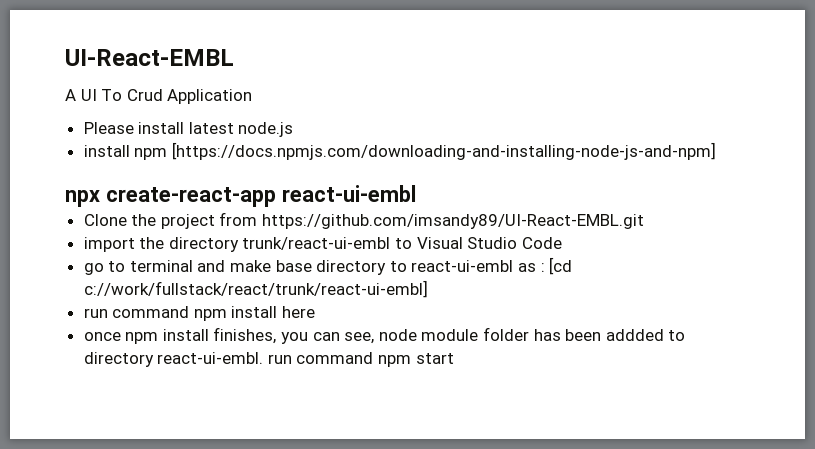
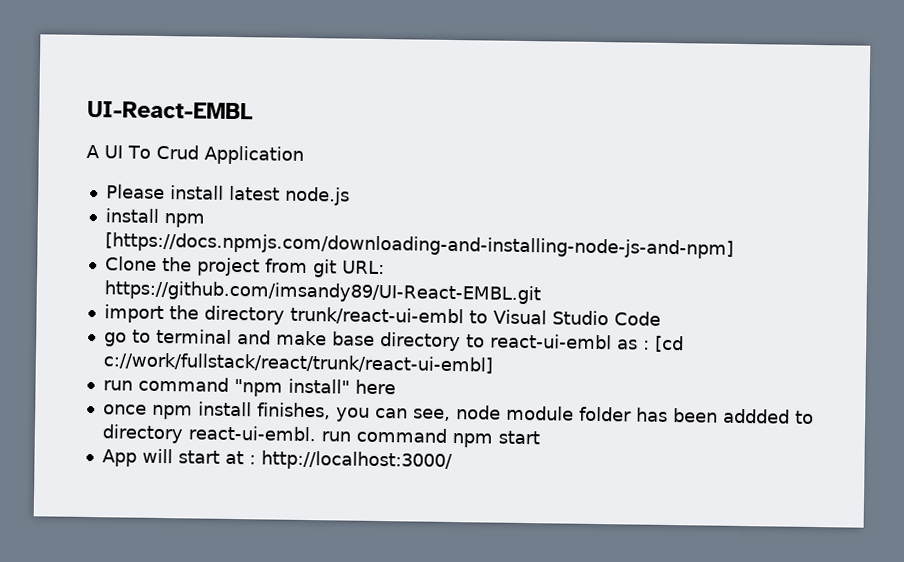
- npx create-react-app react-ui-embl
- Clone the project from https://github.com/imsandy89/UI-React-EMBL.git
+ Clone the project from git URL: https://github.com/imsandy89/UI-React-EMBL.git
- run command npm install here
+ run command "npm install" here
+ App will start at : http://localhost:3000/

